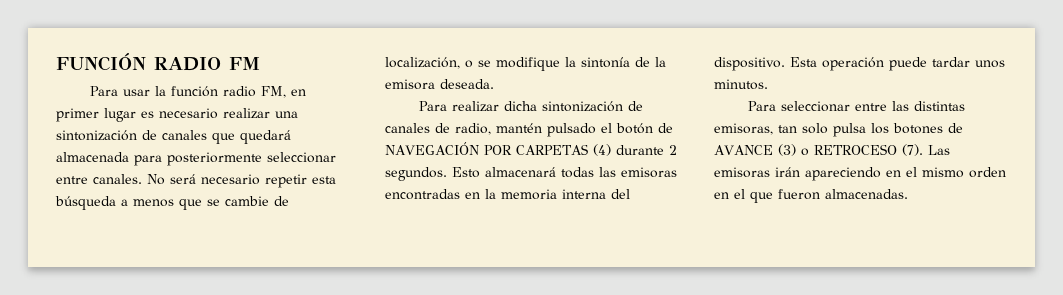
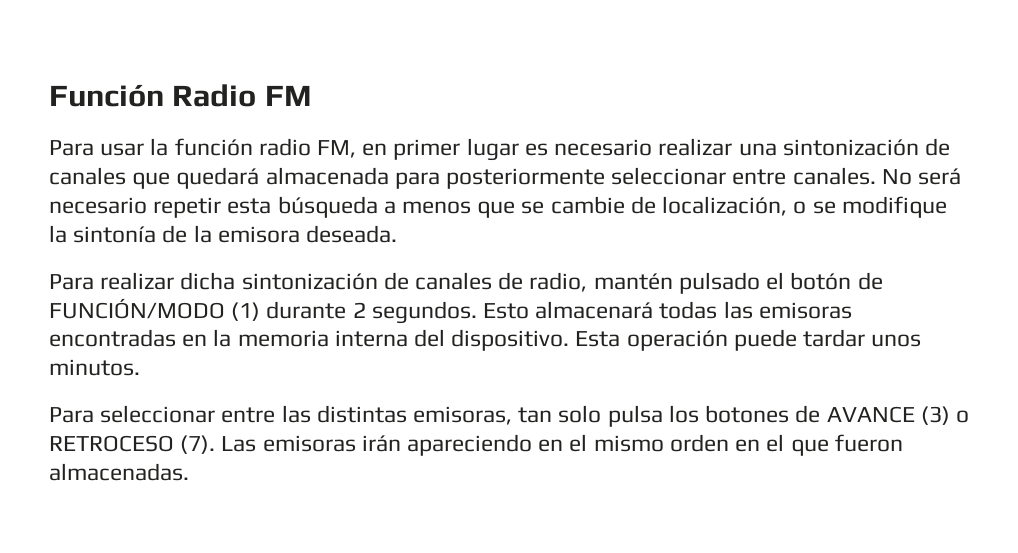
- FUNCIÓN RADIO FM
+ Función Radio FM
- Para realizar dicha sintonización de canales de radio, mantén pulsado el botón de NAVEGACIÓN POR CARPETAS (4) durante 2 segundos.
+ Para realizar dicha sintonización de canales de radio, mantén pulsado el botón de FUNCIÓN/MODO (1) durante 2 segundos.

